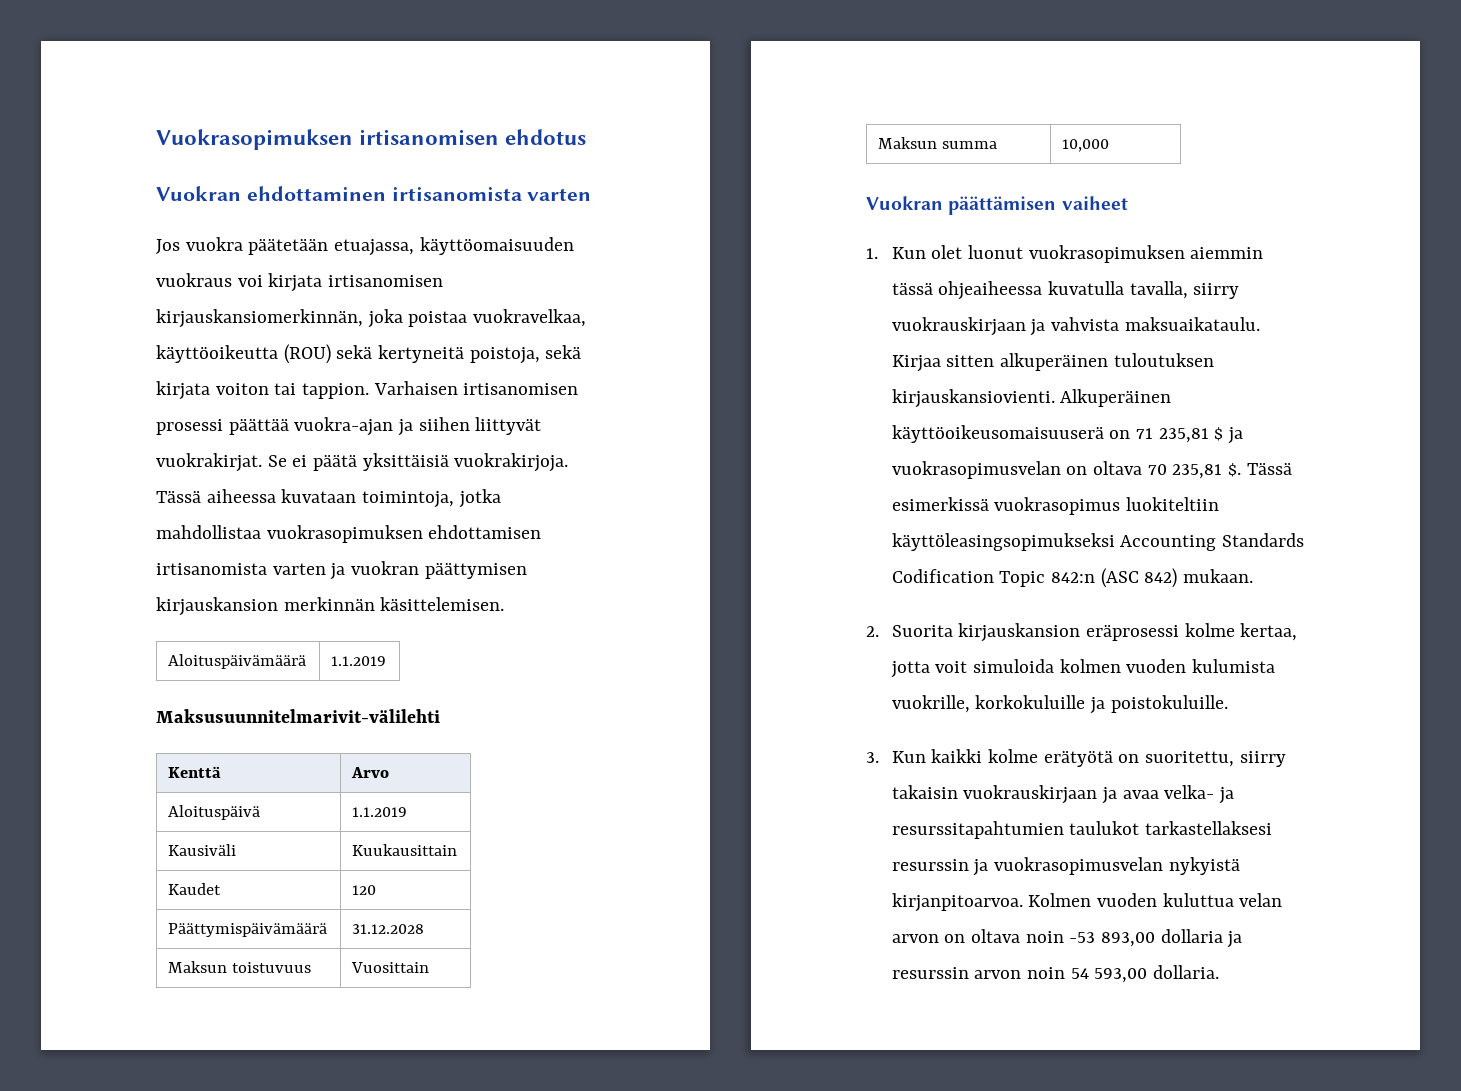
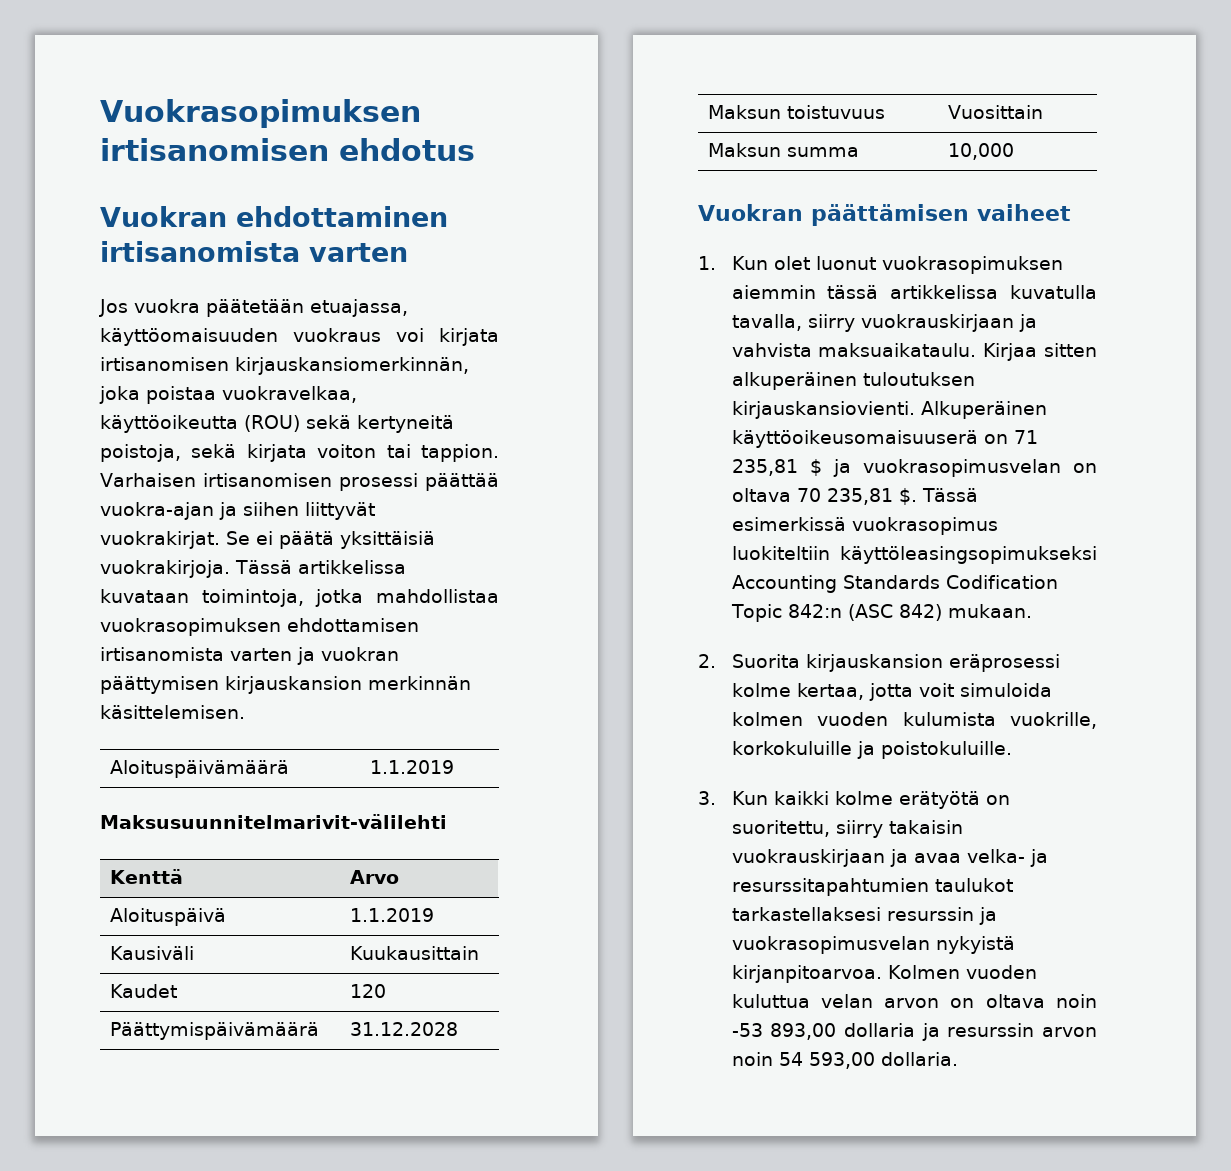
- Tässä aiheessa kuvataan toimintoja, jotka mahdollistaa vuokrasopimuksen ehdottamisen irtisanomista varten ja vuokran päättymisen kirjauskansion merkinnän käsittelemisen.
+ Tässä artikkelissa kuvataan toimintoja, jotka mahdollistaa vuokrasopimuksen ehdottamisen irtisanomista varten ja vuokran päättymisen kirjauskansion merkinnän käsittelemisen.
- 1. Kun olet luonut vuokrasopimuksen aiemmin tässä ohjeaiheessa kuvatulla tavalla, siirry vuokrauskirjaan ja vahvista maksuaikataulu.
+ 1. Kun olet luonut vuokrasopimuksen aiemmin tässä artikkelissa kuvatulla tavalla, siirry vuokrauskirjaan ja vahvista maksuaikataulu.

